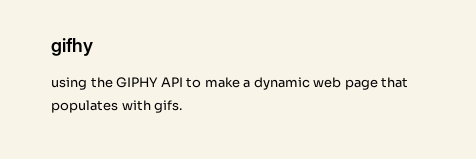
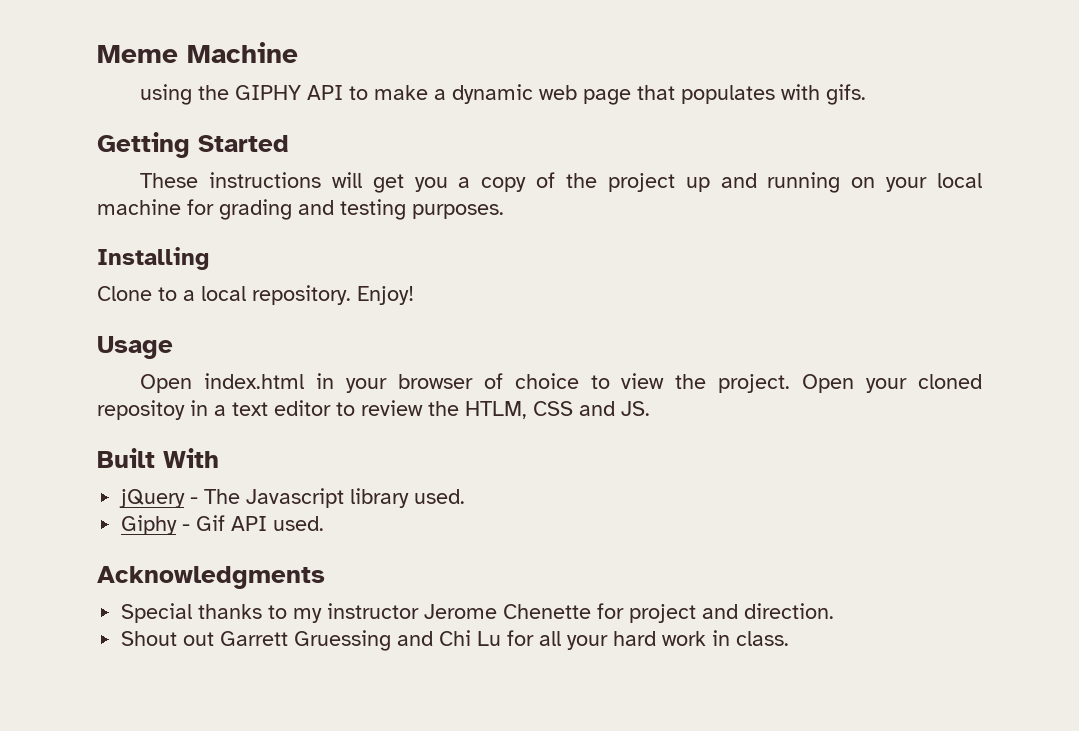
- gifhy
+ Meme Machine
+ Getting Started
+ These instructions will get you a copy of the project up and running on your local machine for grading and testing purposes.
+ Installing
+ Clone to a local repository. Enjoy!
+ Usage
+ Open index.html in your browser of choice to view the project. Open your cloned repositoy in a text editor to review the HTLM, CSS and JS.
+ Built With
+ jQuery - The Javascript library used.
+ Giphy - Gif API used.
+ Acknowledgments
+ Special thanks to my instructor Jerome Chenette for project and direction.
+ Shout out Garrett Gruessing and Chi Lu for all your hard work in class.

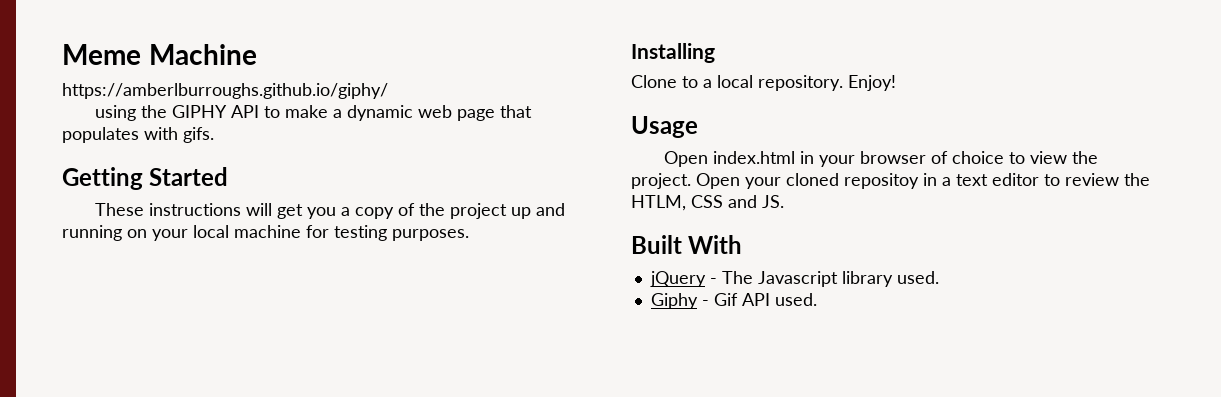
+ https://amberlburroughs.github.io/giphy/
- These instructions will get you a copy of the project up and running on your local machine for grading and testing purposes.
+ These instructions will get you a copy of the project up and running on your local machine for testing purposes.
- Acknowledgments
- Special thanks to my instructor Jerome Chenette for project and direction.
- Shout out Garrett Gruessing and Chi Lu for all your hard work in class.

